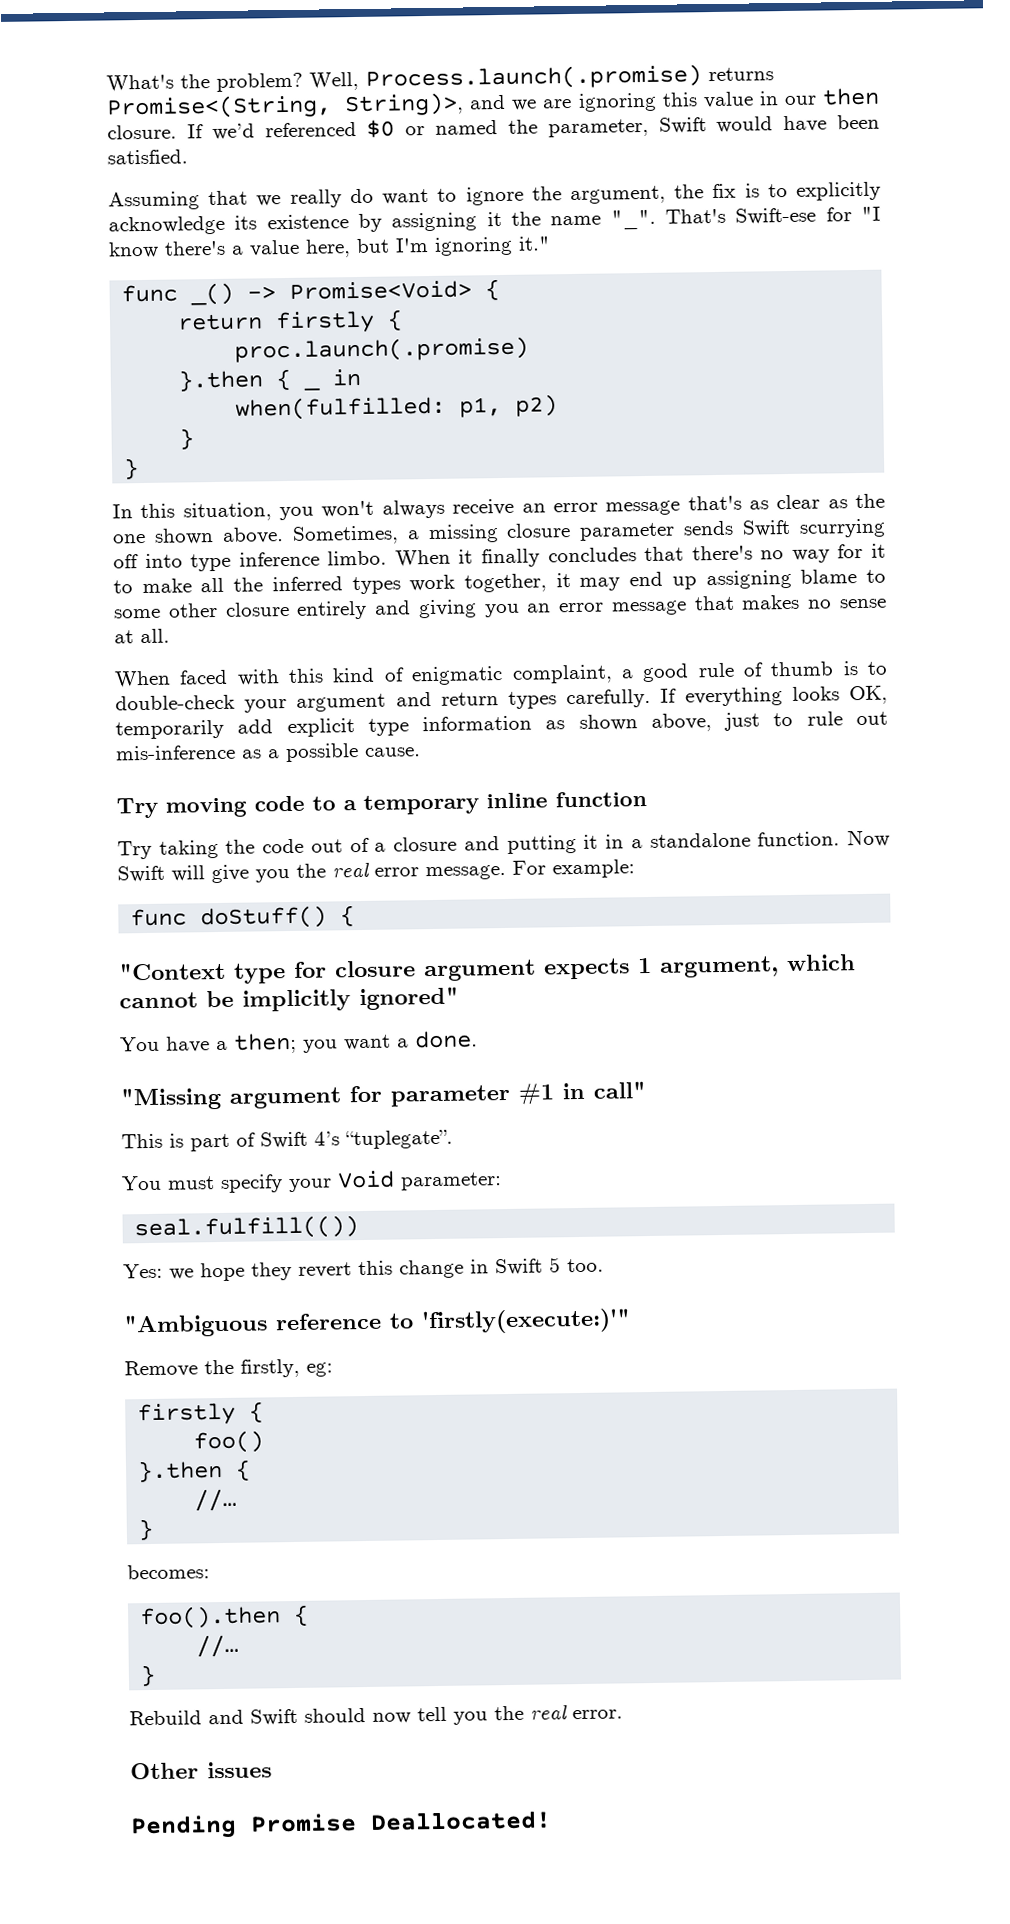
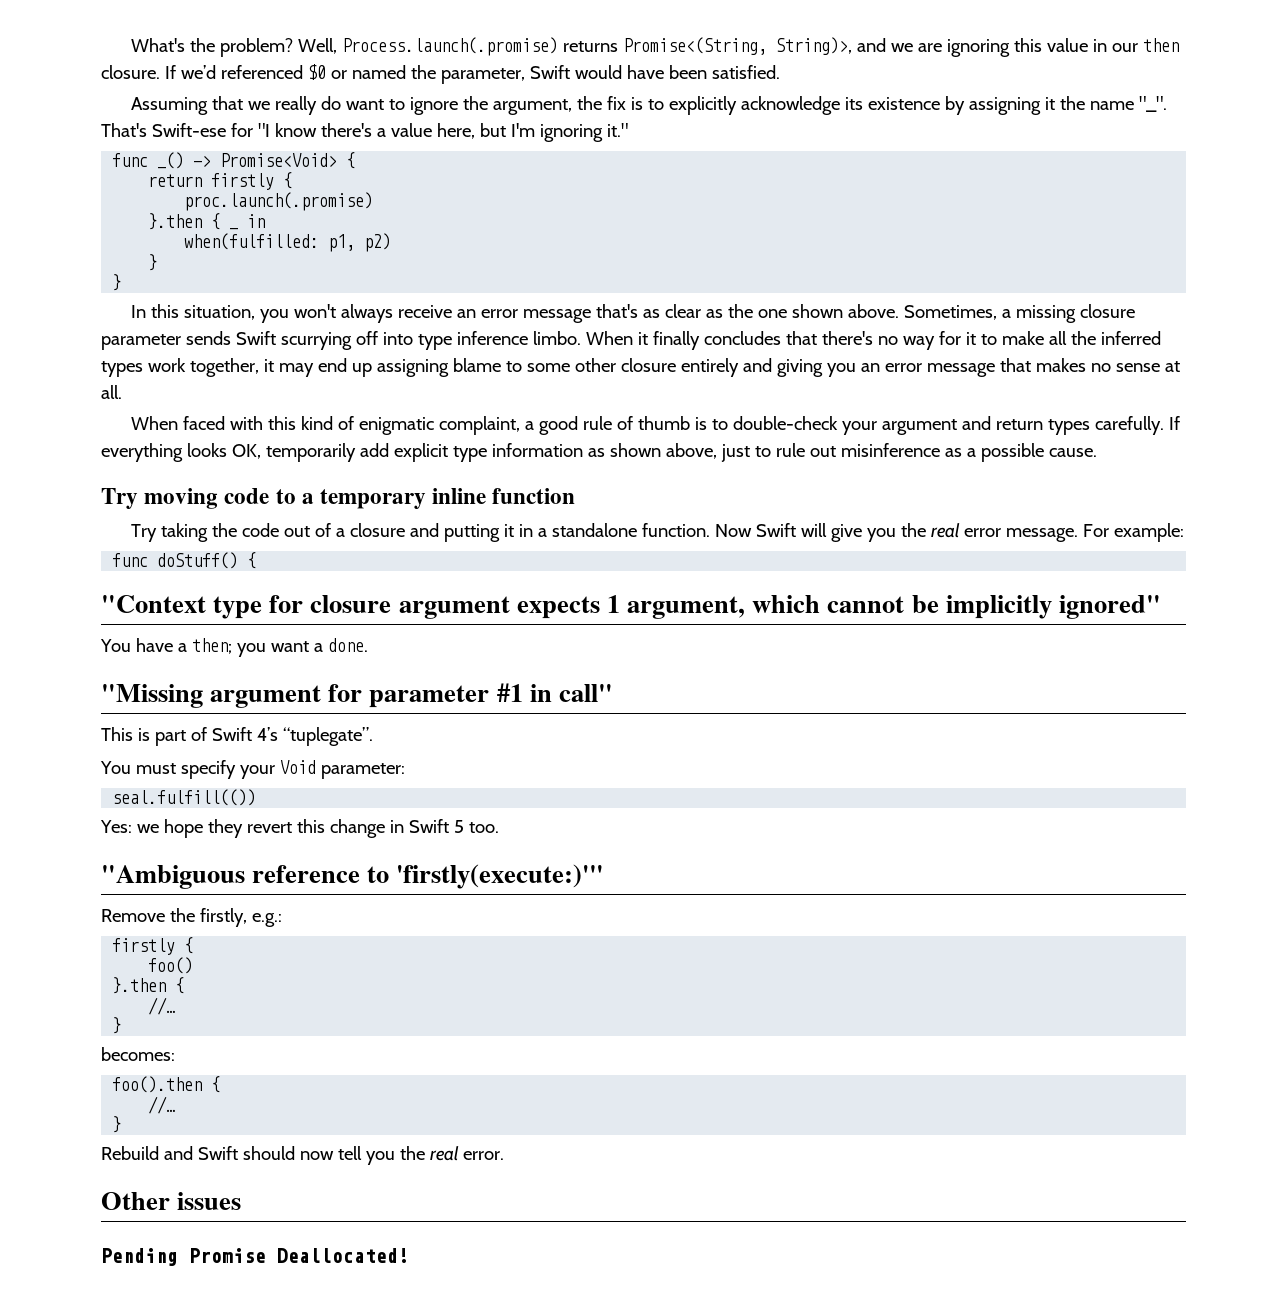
- If everything looks OK, temporarily add explicit type information as shown above, just to rule out mis-inference as a possible cause.
+ If everything looks OK, temporarily add explicit type information as shown above, just to rule out misinference as a possible cause.
- Remove the firstly, eg:
+ Remove the firstly, e.g.:

